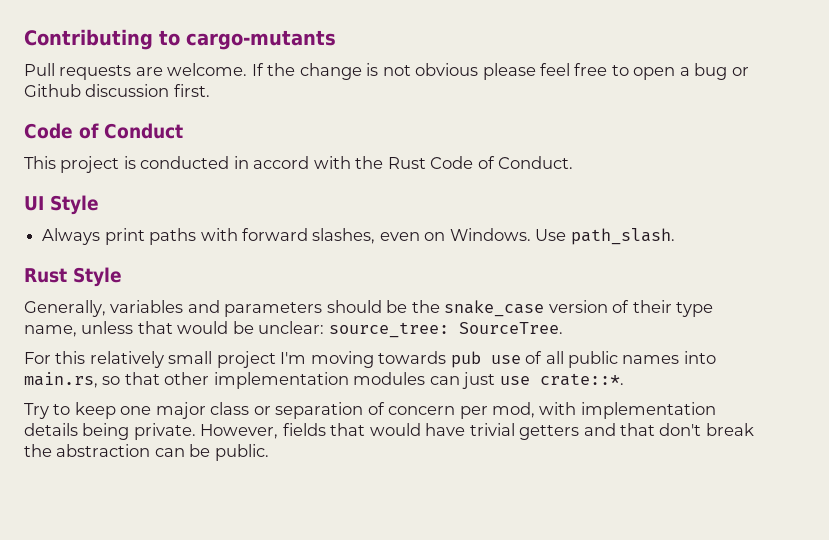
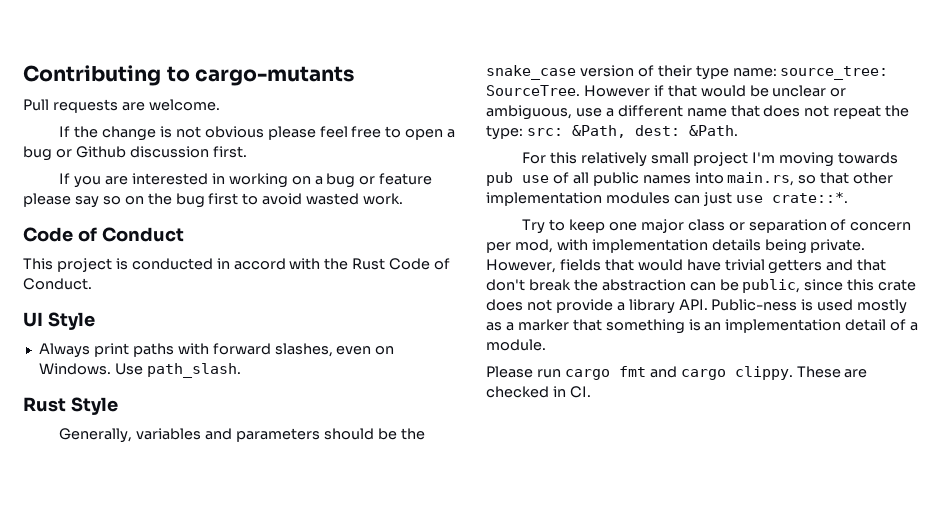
- Pull requests are welcome. If the change is not obvious please feel free to open a bug or Github discussion first.
+ Pull requests are welcome.
+ If the change is not obvious please feel free to open a bug or Github discussion first.
+ If you are interested in working on a bug or feature please say so on the bug first to avoid wasted work.
- Generally, variables and parameters should be the snake_case version of their type name, unless that would be unclear: source_tree: SourceTree.
+ Generally, variables and parameters should be the snake_case version of their type name: source_tree: SourceTree. However if that would be unclear or ambiguous, use a different name that does not repeat the type: src: &Path, dest: &Path.
- However, fields that would have trivial getters and that don't break the abstraction can be public.
+ However, fields that would have trivial getters and that don't break the abstraction can be public, since this crate does not provide a library API. Public-ness is used mostly as a marker that something is an implementation detail of a module.
+ Please run cargo fmt and cargo clippy. These are checked in CI.

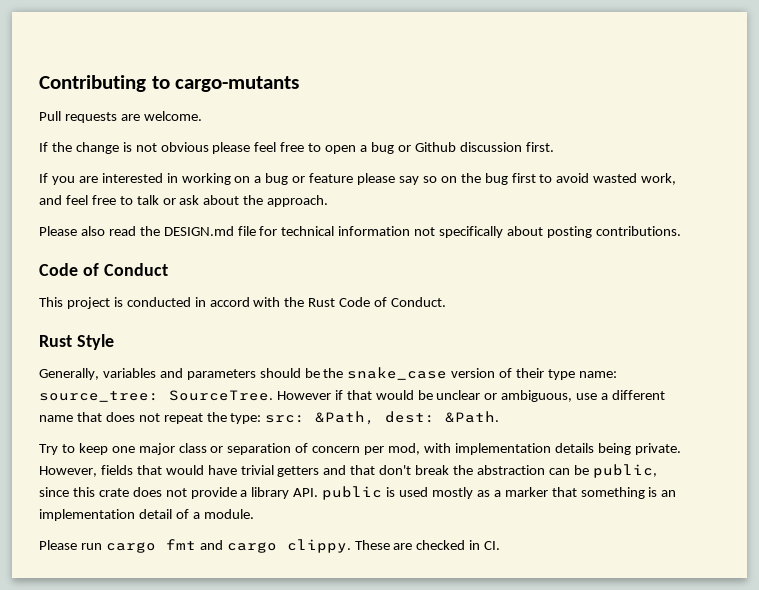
- If you are interested in working on a bug or feature please say so on the bug first to avoid wasted work.
+ If you are interested in working on a bug or feature please say so on the bug first to avoid wasted work, and feel free to talk or ask about the approach.
+ Please also read the DESIGN.md file for technical information not specifically about posting contributions.
- UI Style
- Always print paths with forward slashes, even on Windows. Use path_slash.
- For this relatively small project I'm moving towards pub use of all public names into main.rs, so that other implementation modules can just use crate::*.
- However, fields that would have trivial getters and that don't break the abstraction can be public, since this crate does not provide a library API. Public-ness is used mostly as a marker that something is an implementation detail of a module.
+ However, fields that would have trivial getters and that don't break the abstraction can be public, since this crate does not provide a library API. public is used mostly as a marker that something is an implementation detail of a module.

